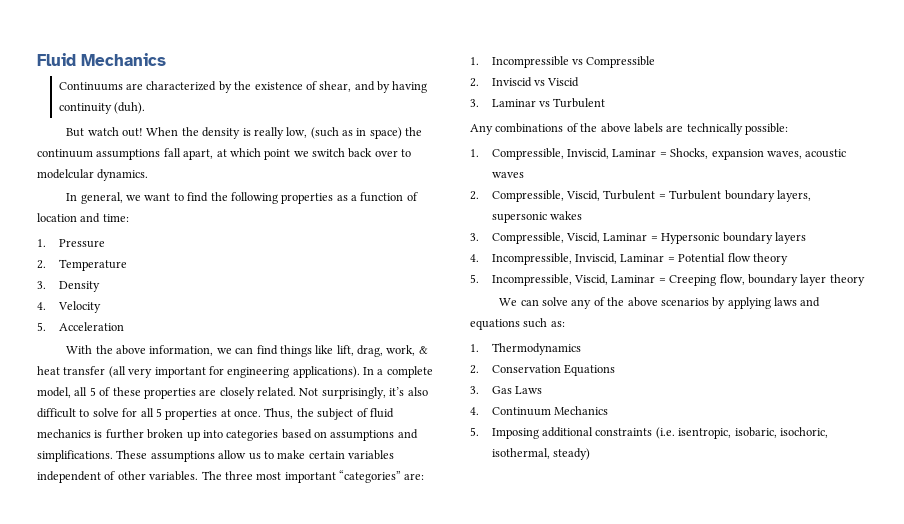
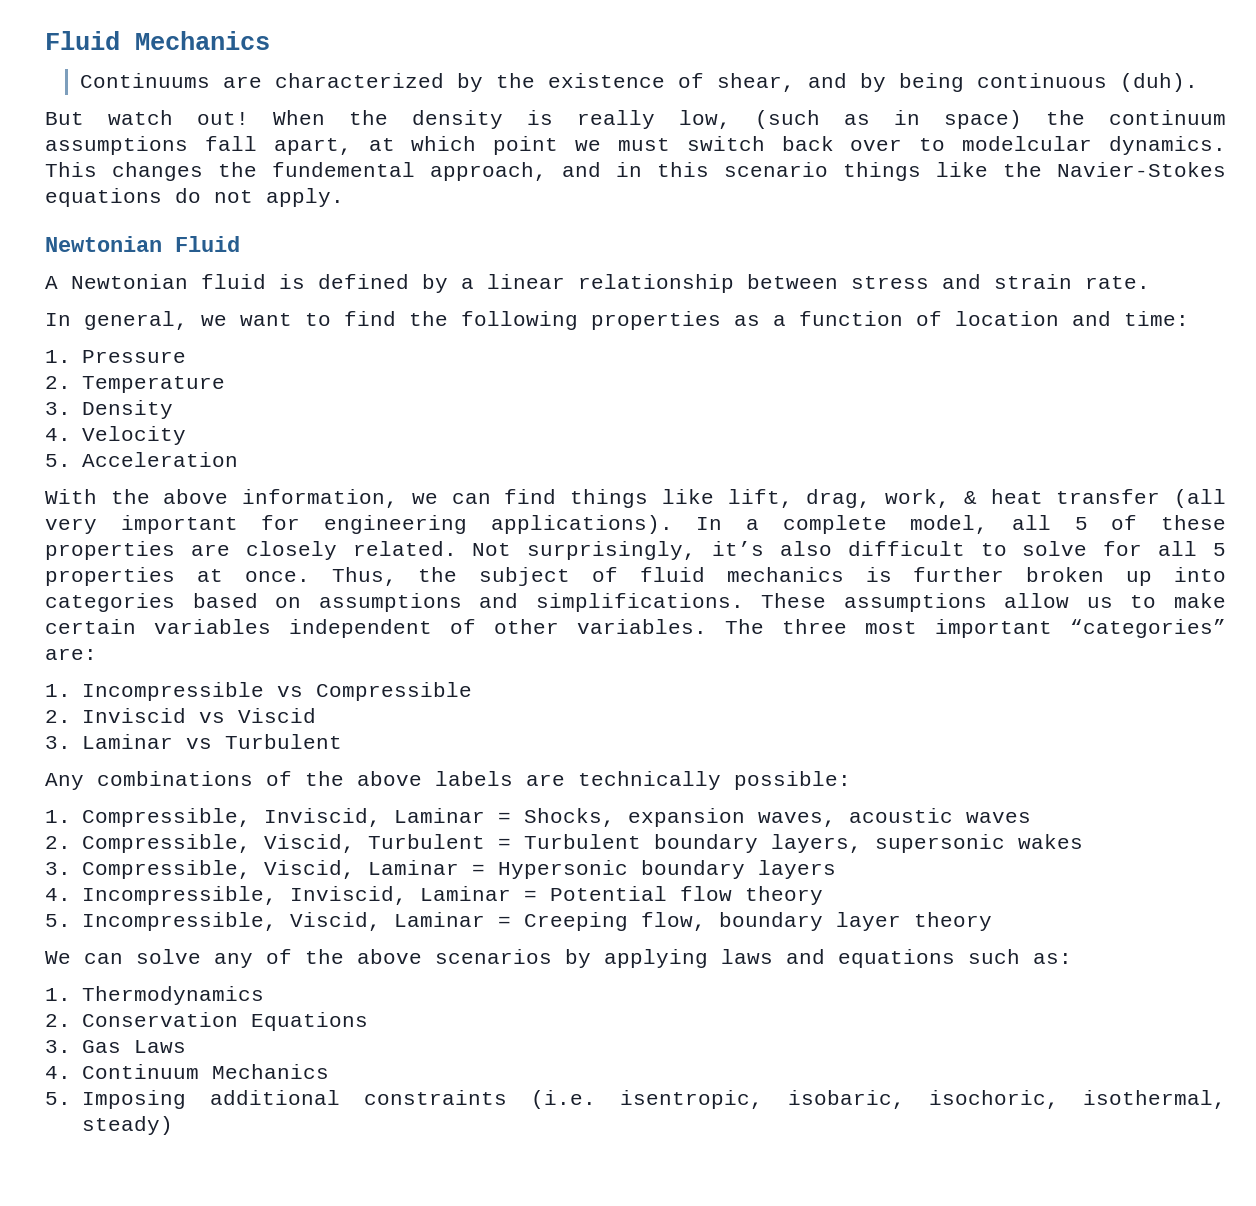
- Continuums are characterized by the existence of shear, and by having continuity (duh).
+ Continuums are characterized by the existence of shear, and by being continuous (duh).
- When the density is really low, (such as in space) the continuum assumptions fall apart, at which point we switch back over to modelcular dynamics.
+ When the density is really low, (such as in space) the continuum assumptions fall apart, at which point we must switch back over to modelcular dynamics. This changes the fundemental approach, and in this scenario things like the Navier-Stokes equations do not apply.
+ Newtonian Fluid
+ A Newtonian fluid is defined by a linear relationship between stress and strain rate.

